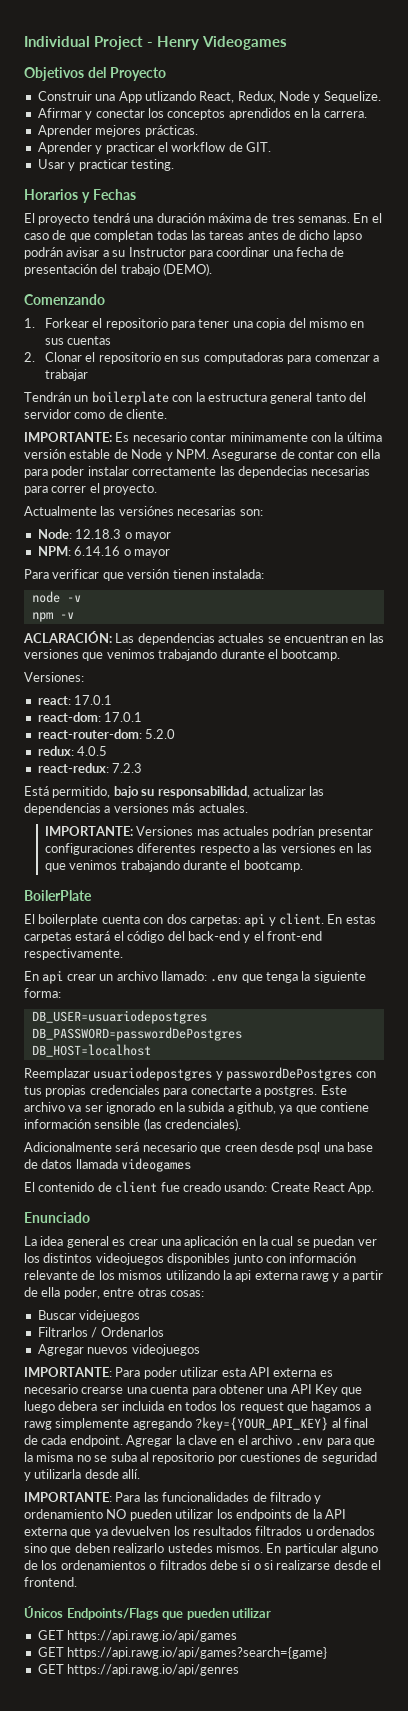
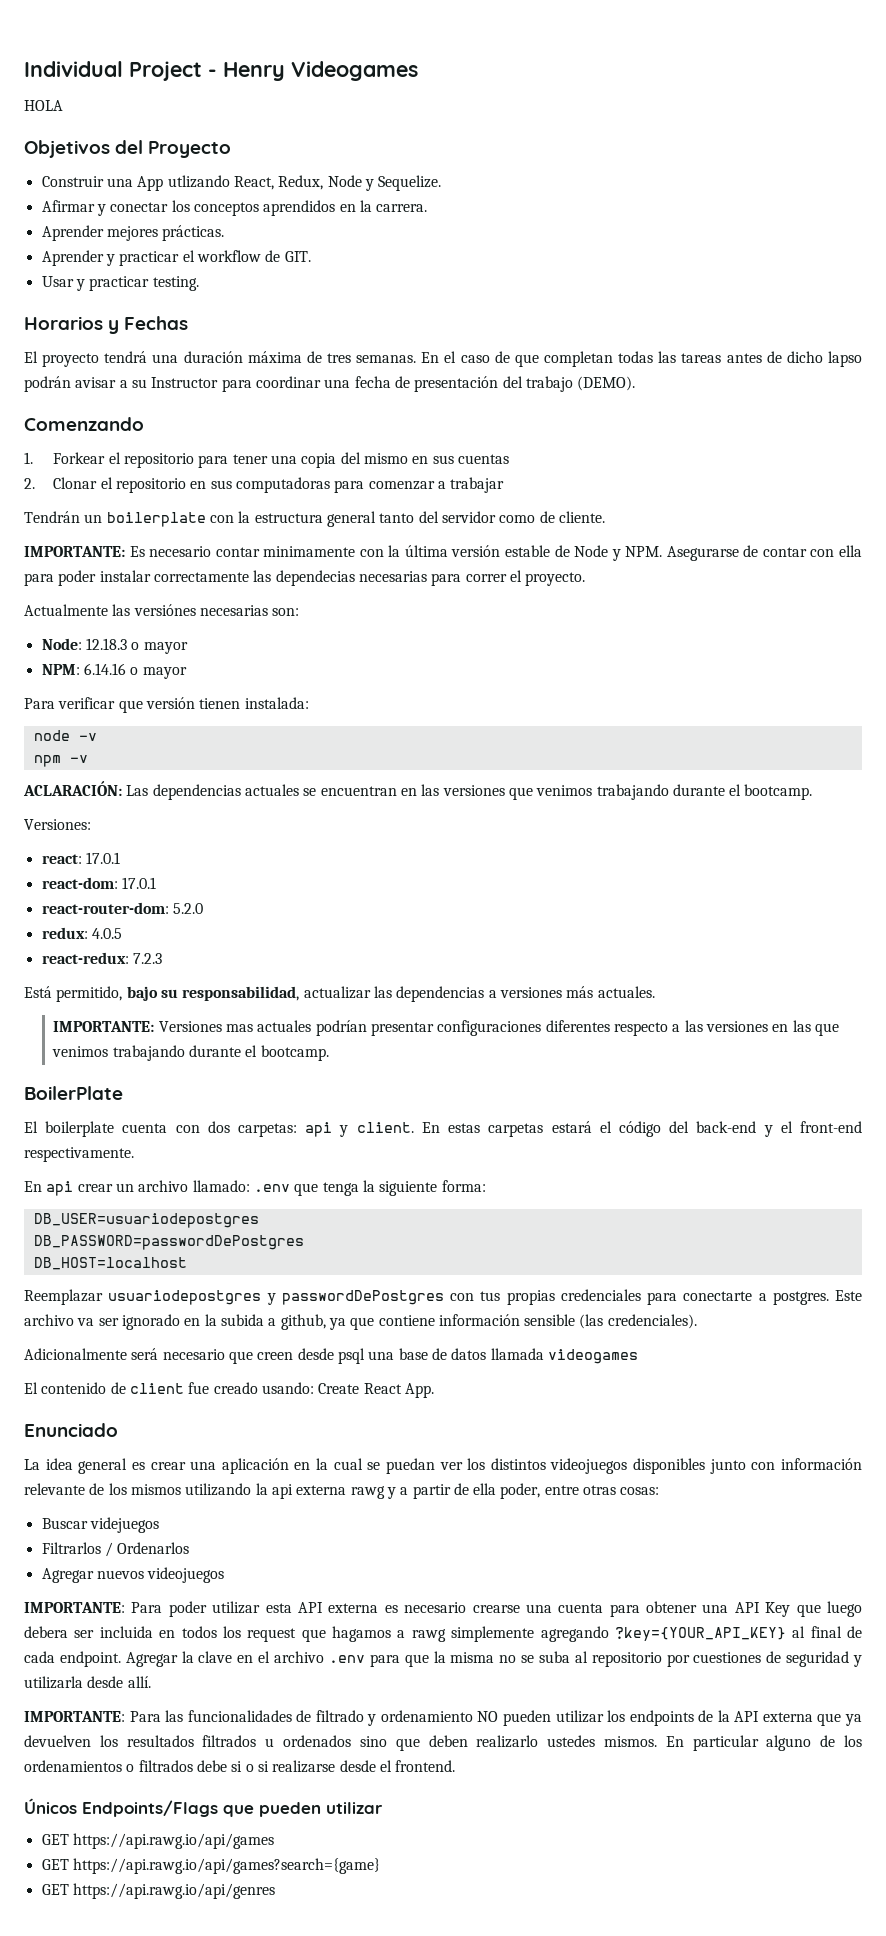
+ HOLA

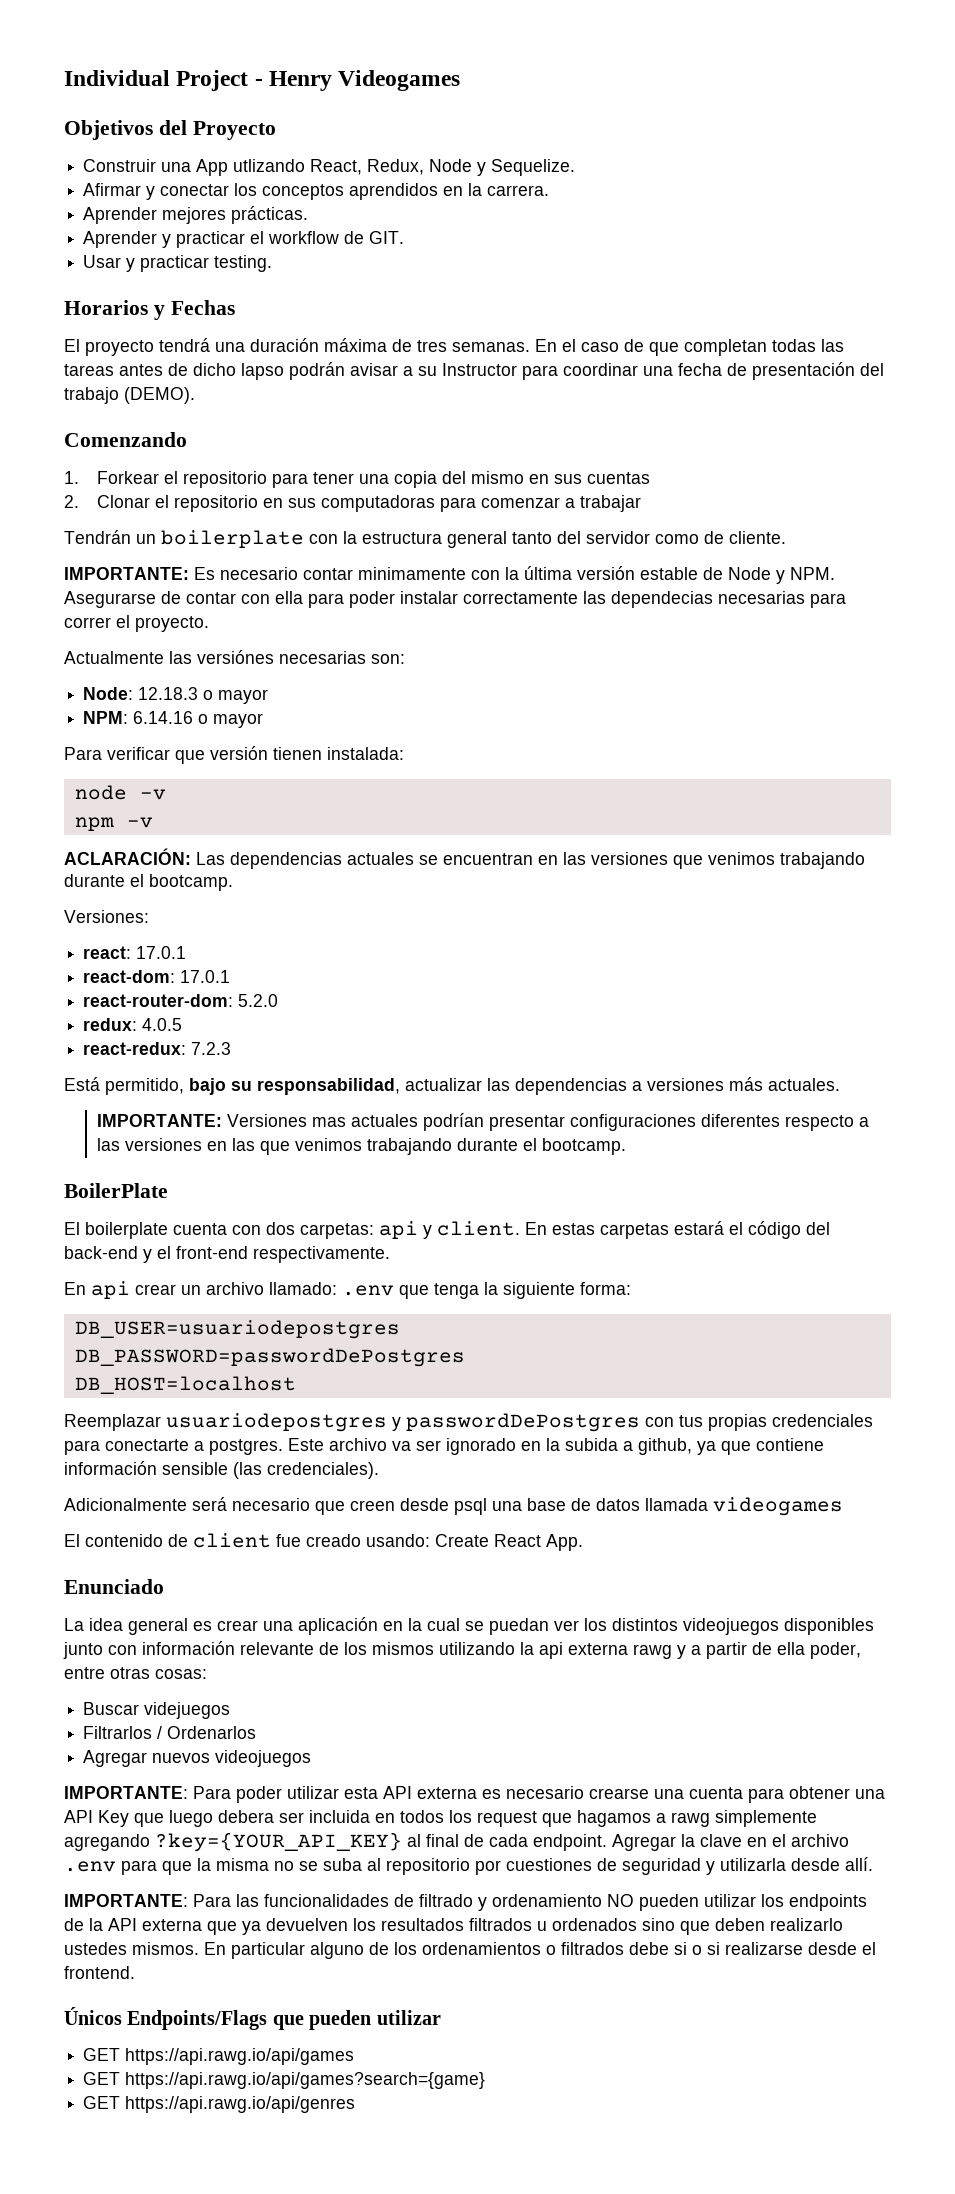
- HOLA

